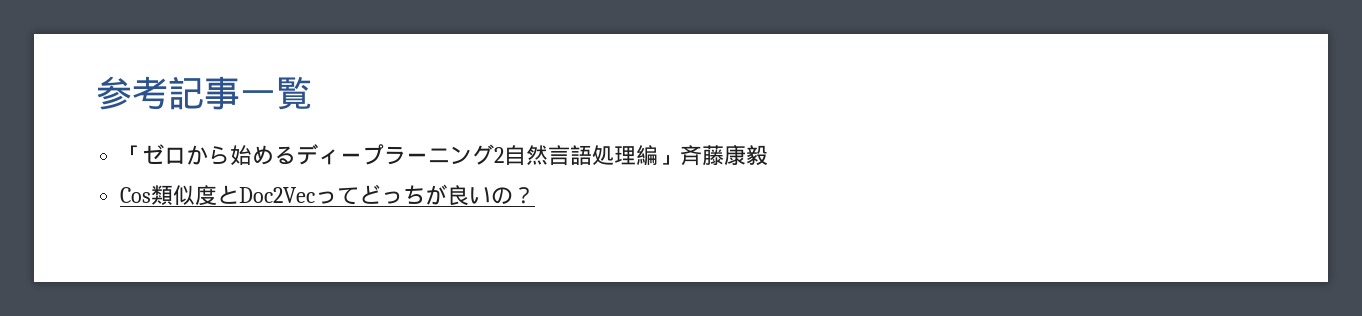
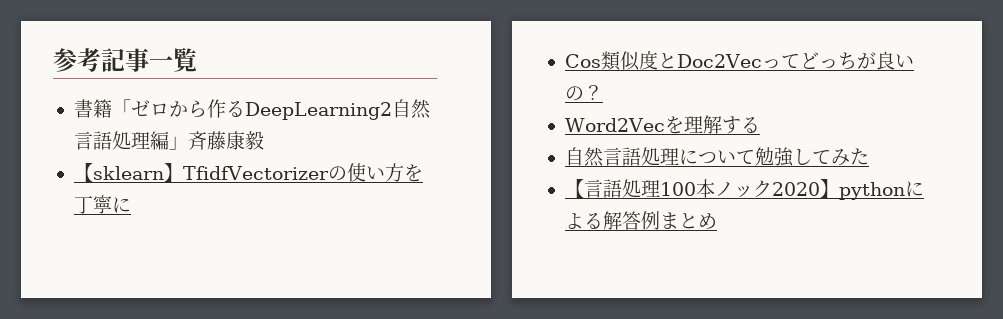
- 「ゼロから始めるディープラーニング2自然言語処理編」斉藤康毅
+ 書籍「ゼロから作るDeepLearning2自然言語処理編」斉藤康毅
+ 【sklearn】TfidfVectorizerの使い方を丁寧に
+ Word2Vecを理解する
+ 自然言語処理について勉強してみた
+ 【言語処理100本ノック2020】pythonによる解答例まとめ

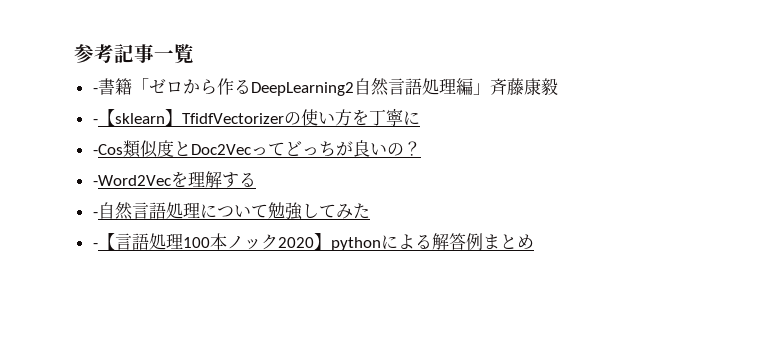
- 書籍「ゼロから作るDeepLearning2自然言語処理編」斉藤康毅
+ -書籍「ゼロから作るDeepLearning2自然言語処理編」斉藤康毅
- 【sklearn】TfidfVectorizerの使い方を丁寧に
+ -【sklearn】TfidfVectorizerの使い方を丁寧に
- Cos類似度とDoc2Vecってどっちが良いの？
+ -Cos類似度とDoc2Vecってどっちが良いの？
- Word2Vecを理解する
+ -Word2Vecを理解する
- 自然言語処理について勉強してみた
+ -自然言語処理について勉強してみた
- 【言語処理100本ノック2020】pythonによる解答例まとめ
+ -【言語処理100本ノック2020】pythonによる解答例まとめ

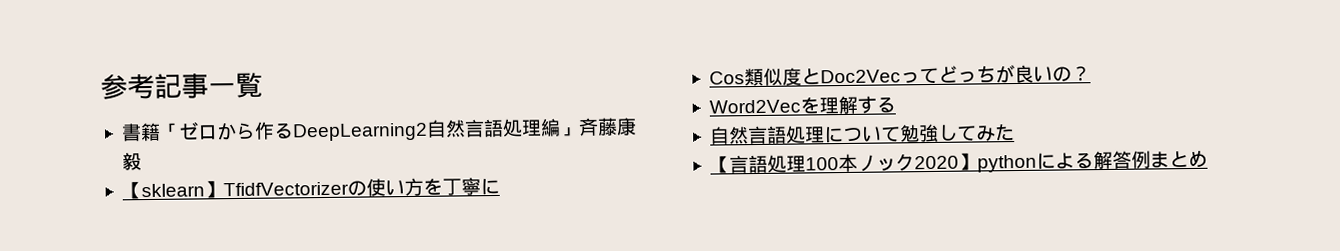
- -書籍「ゼロから作るDeepLearning2自然言語処理編」斉藤康毅
+ 書籍「ゼロから作るDeepLearning2自然言語処理編」斉藤康毅
- -【sklearn】TfidfVectorizerの使い方を丁寧に
+ 【sklearn】TfidfVectorizerの使い方を丁寧に
- -Cos類似度とDoc2Vecってどっちが良いの？
+ Cos類似度とDoc2Vecってどっちが良いの？
- -Word2Vecを理解する
+ Word2Vecを理解する
- -自然言語処理について勉強してみた
+ 自然言語処理について勉強してみた
- -【言語処理100本ノック2020】pythonによる解答例まとめ
+ 【言語処理100本ノック2020】pythonによる解答例まとめ

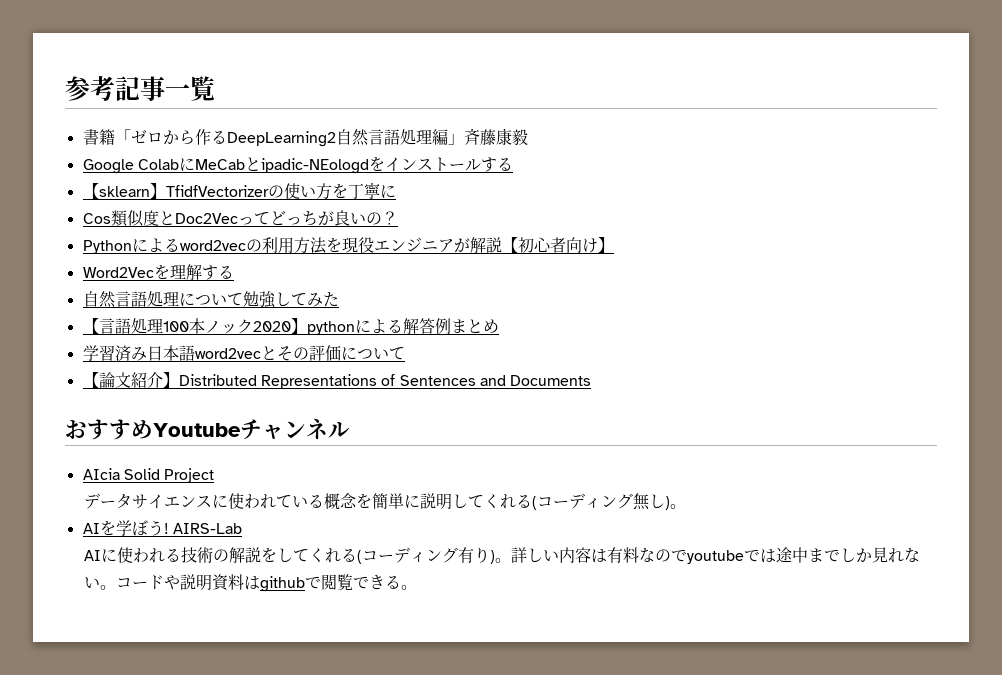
+ Google ColabにMeCabとipadic-NEologdをインストールする
+ Pythonによるword2vecの利用方法を現役エンジニアが解説【初心者向け】
+ 学習済み日本語word2vecとその評価について
+ 【論文紹介】Distributed Representations of Sentences and Documents
+ おすすめYoutubeチャンネル
+ AIcia Solid Project
+ データサイエンスに使われている概念を簡単に説明してくれる(コーディング無し)。
+ AIを学ぼう! AIRS-Lab
+ AIに使われる技術の解説をしてくれる(コーディング有り)。詳しい内容は有料なのでyoutubeでは途中までしか見れない。コードや説明資料はgithubで閲覧できる。

